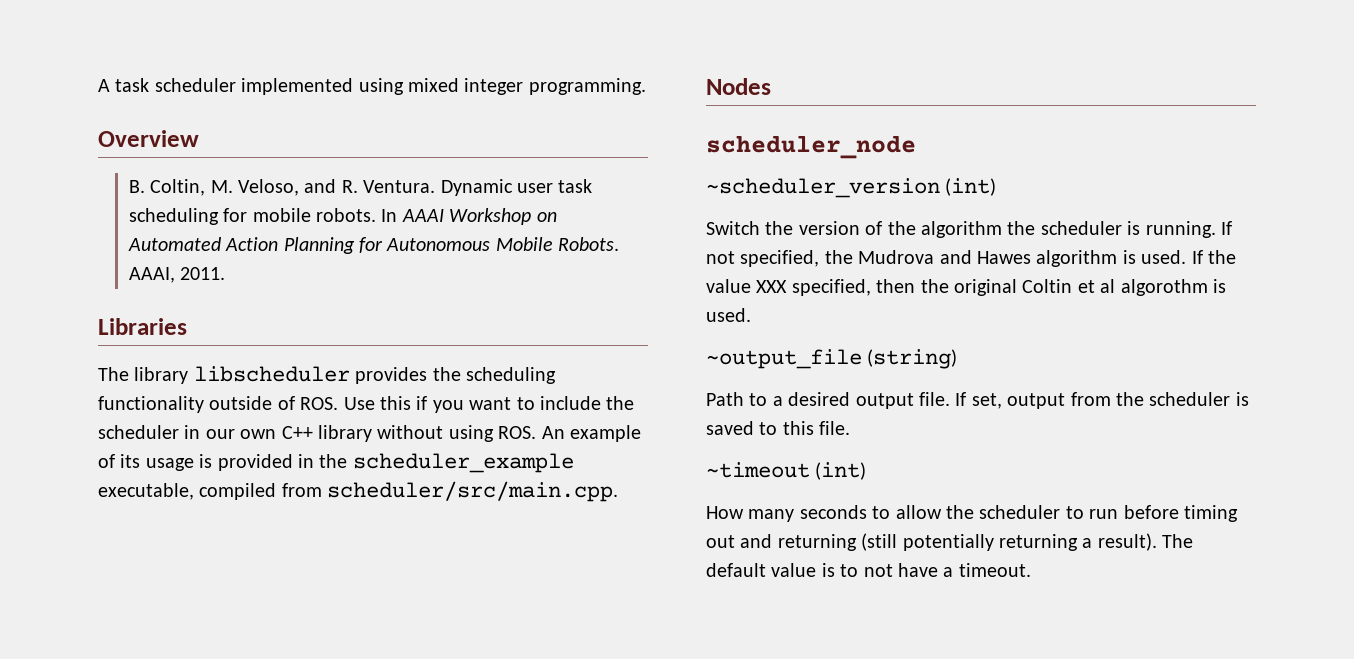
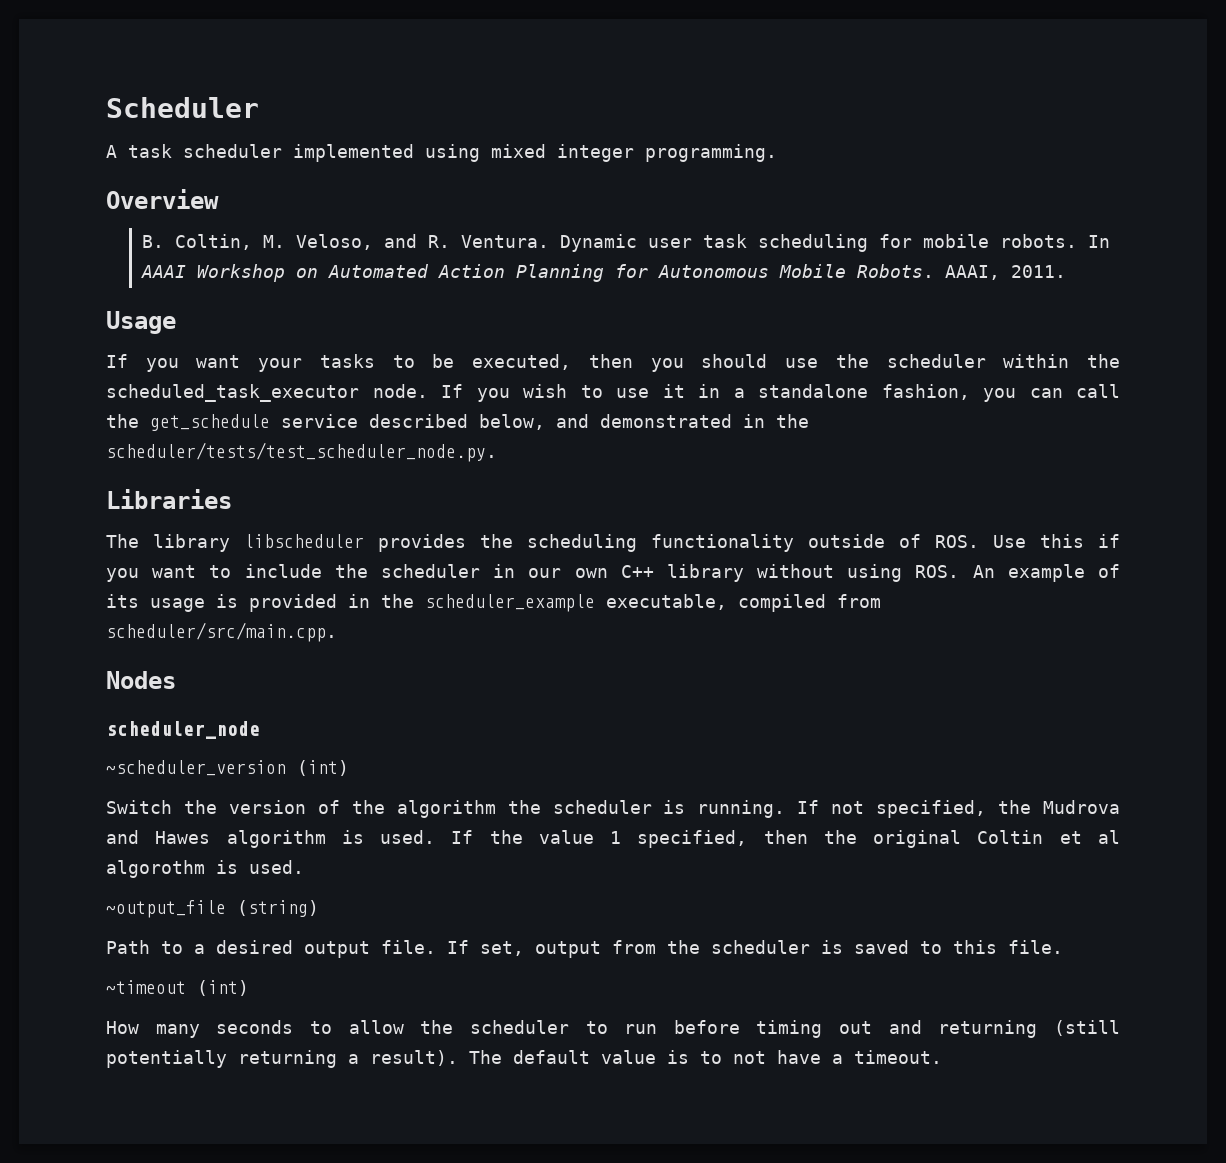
+ Scheduler
+ Usage
+ If you want your tasks to be executed, then you should use the scheduler within the scheduled_task_executor node. If you wish to use it in a standalone fashion, you can call the get_schedule service described below, and demonstrated in the scheduler/tests/test_scheduler_node.py.
- If the value XXX specified, then the original Coltin et al algorothm is used.
+ If the value 1 specified, then the original Coltin et al algorothm is used.

